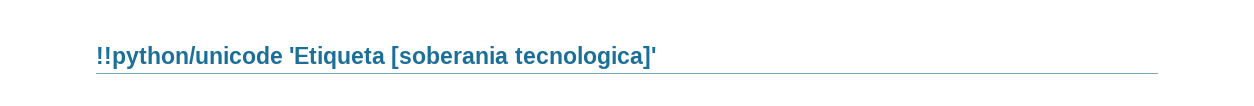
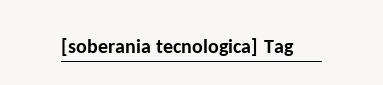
- !!python/unicode 'Etiqueta [soberania tecnologica]'
+ [soberania tecnologica] Tag

